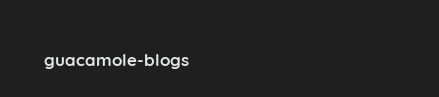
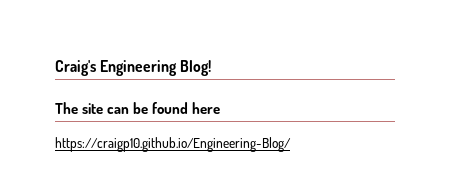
- guacamole-blogs
+ Craig's Engineering Blog!
+ The site can be found here
+ https://craigp10.github.io/Engineering-Blog/

